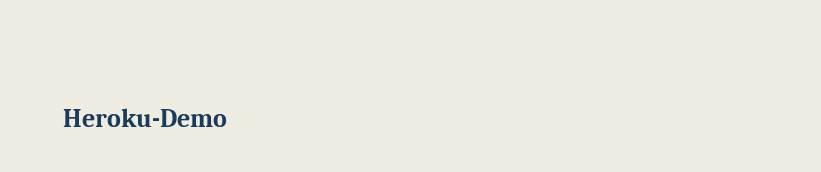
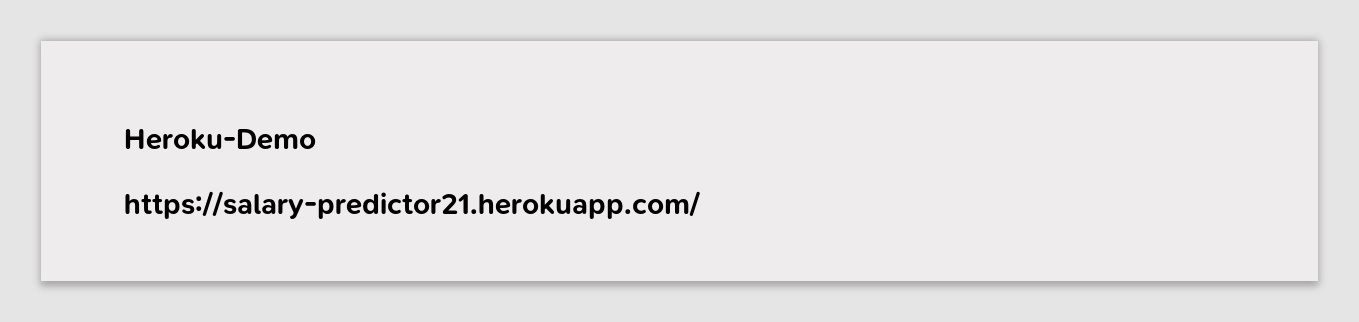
+ https://salary-predictor21.herokuapp.com/

